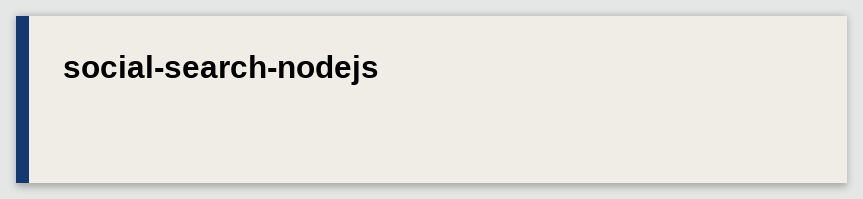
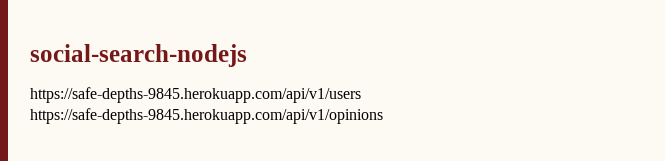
+ https://safe-depths-9845.herokuapp.com/api/v1/users https://safe-depths-9845.herokuapp.com/api/v1/opinions

